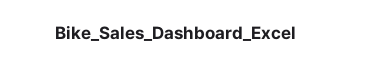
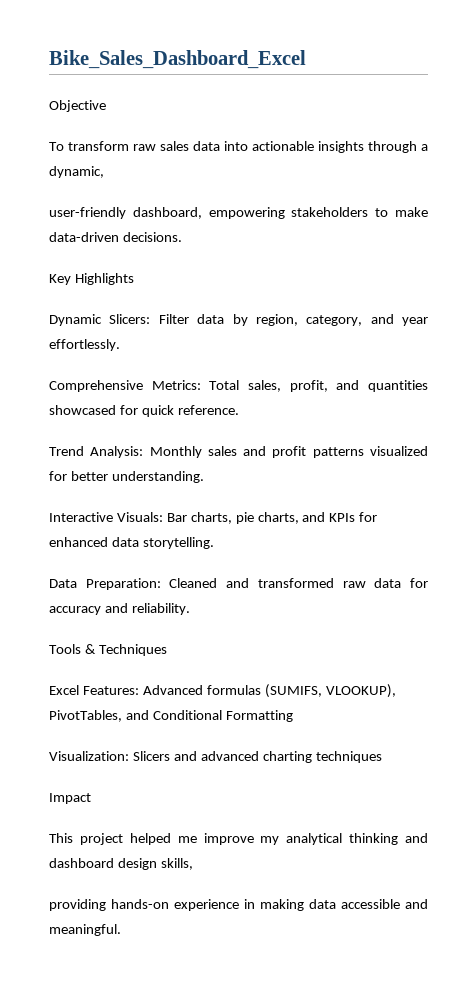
+ Objective
+ To transform raw sales data into actionable insights through a dynamic,
+ user-friendly dashboard, empowering stakeholders to make data-driven decisions.
+ Key Highlights
+ Dynamic Slicers: Filter data by region, category, and year effortlessly.
+ Comprehensive Metrics: Total sales, profit, and quantities showcased for quick reference.
+ Trend Analysis: Monthly sales and profit patterns visualized for better understanding.
+ Interactive Visuals: Bar charts, pie charts, and KPIs for enhanced data storytelling.
+ Data Preparation: Cleaned and transformed raw data for accuracy and reliability.
+ Tools & Techniques
+ Excel Features: Advanced formulas (SUMIFS, VLOOKUP), PivotTables, and Conditional Formatting
+ Visualization: Slicers and advanced charting techniques
+ Impact
+ This project helped me improve my analytical thinking and dashboard design skills,
+ providing hands-on experience in making data accessible and meaningful.

